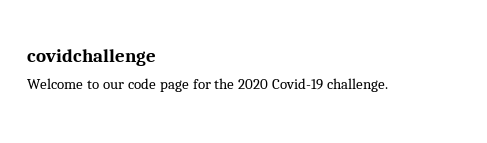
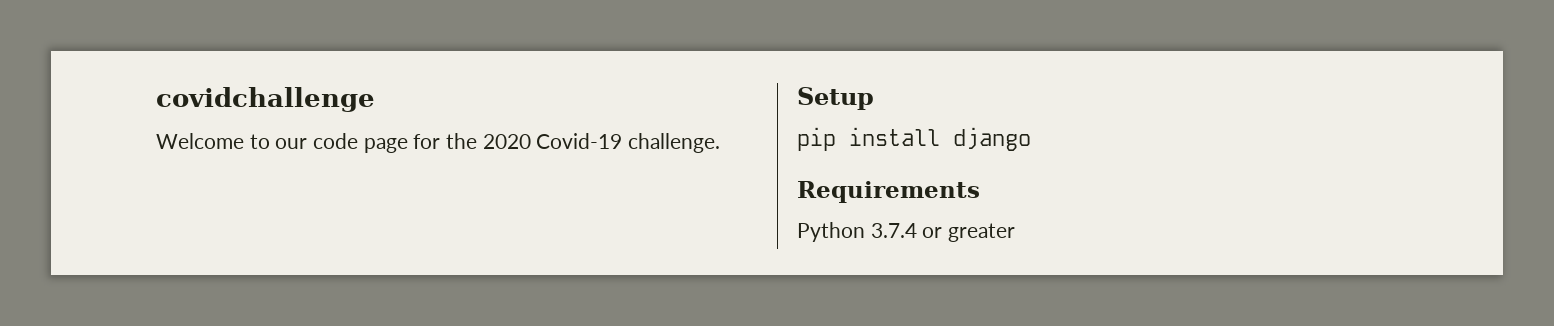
+ Setup
+ pip install django
+ Requirements
+ Python 3.7.4 or greater

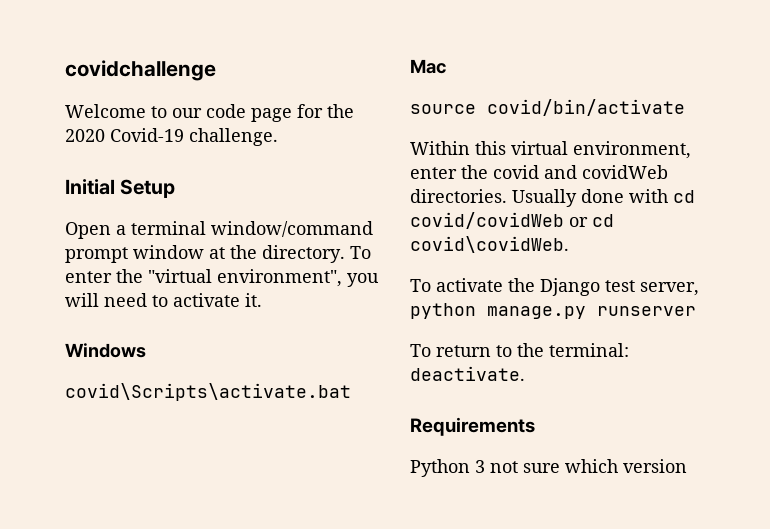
- Setup
+ Initial Setup
- pip install django
+ Open a terminal window/command prompt window at the directory. To enter the "virtual environment", you will need to activate it.
+ Windows
+ covid\Scripts\activate.bat
+ Mac
+ source covid/bin/activate
+ Within this virtual environment, enter the covid and covidWeb directories. Usually done with cd covid/covidWeb or cd covid\covidWeb.
+ To activate the Django test server, python manage.py runserver
+ To return to the terminal: deactivate.
  Requirements
- Python 3.7.4 or greater
+ Python 3 not sure which version

